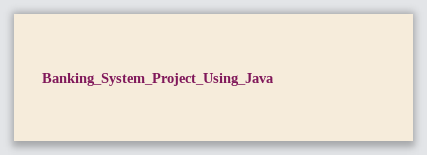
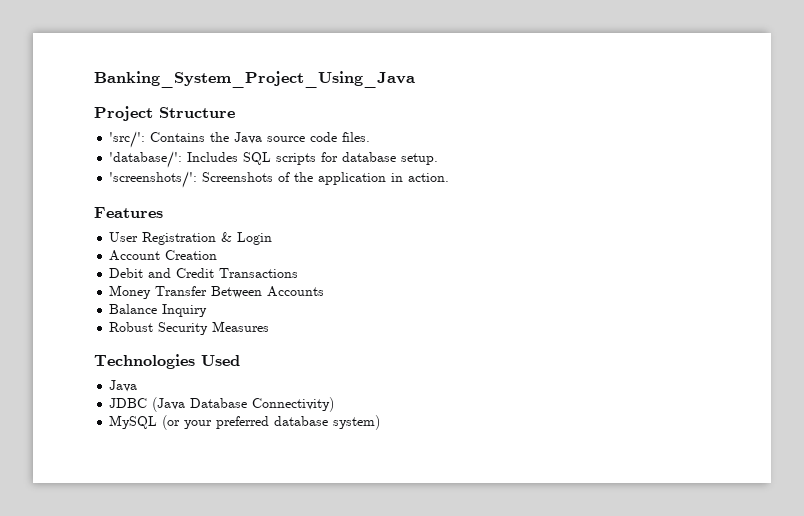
+ Project Structure
+ 'src/': Contains the Java source code files.
+ 'database/': Includes SQL scripts for database setup.
+ 'screenshots/': Screenshots of the application in action.
+ Features
+ User Registration & Login
+ Account Creation
+ Debit and Credit Transactions
+ Money Transfer Between Accounts
+ Balance Inquiry
+ Robust Security Measures
+ Technologies Used
+ Java
+ JDBC (Java Database Connectivity)
+ MySQL (or your preferred database system)

